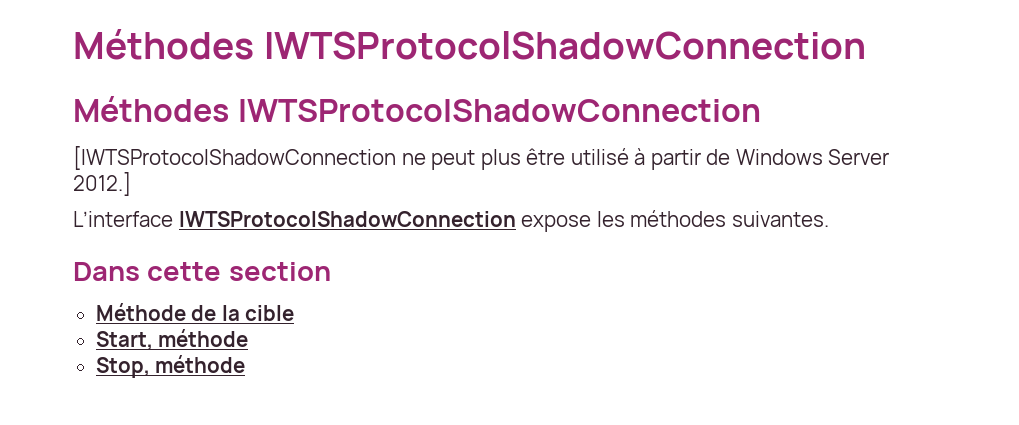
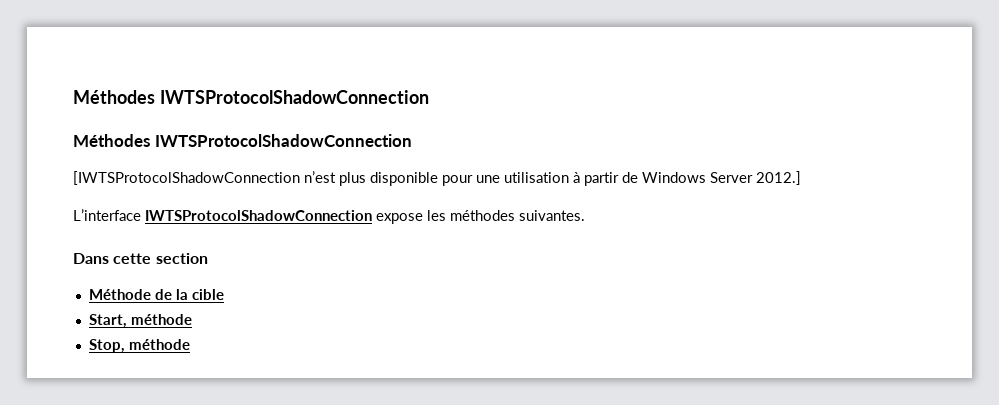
- [IWTSProtocolShadowConnection ne peut plus être utilisé à partir de Windows Server 2012.]
+ [IWTSProtocolShadowConnection n’est plus disponible pour une utilisation à partir de Windows Server 2012.]

